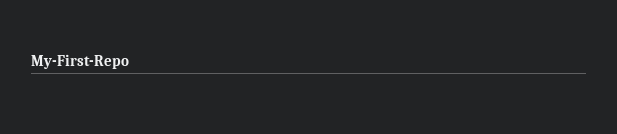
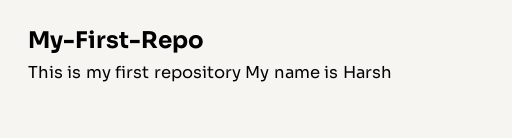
+ This is my first repository My name is Harsh

